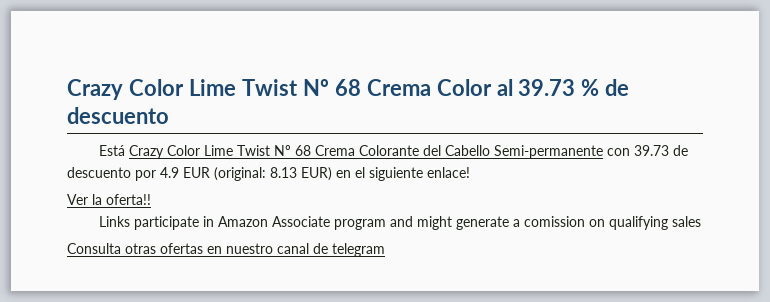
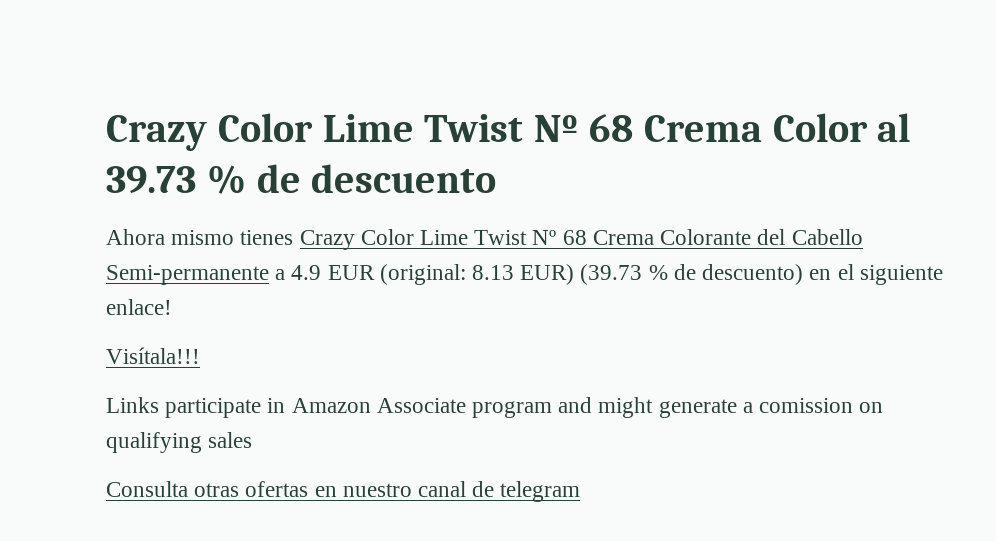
- Está Crazy Color Lime Twist Nº 68 Crema Colorante del Cabello Semi-permanente con 39.73 de descuento por 4.9 EUR (original: 8.13 EUR) en el siguiente enlace!
+ Ahora mismo tienes Crazy Color Lime Twist Nº 68 Crema Colorante del Cabello Semi-permanente a 4.9 EUR (original: 8.13 EUR) (39.73 % de descuento) en el siguiente enlace!
- Ver la oferta!!
+ Visítala!!!

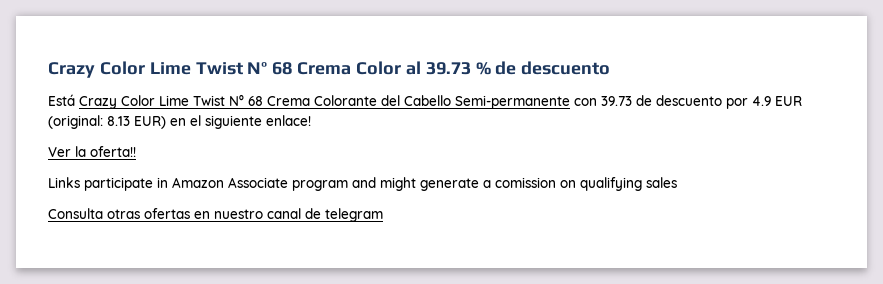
- Ahora mismo tienes Crazy Color Lime Twist Nº 68 Crema Colorante del Cabello Semi-permanente a 4.9 EUR (original: 8.13 EUR) (39.73 % de descuento) en el siguiente enlace!
+ Está Crazy Color Lime Twist Nº 68 Crema Colorante del Cabello Semi-permanente con 39.73 de descuento por 4.9 EUR (original: 8.13 EUR) en el siguiente enlace!
- Visítala!!!
+ Ver la oferta!!

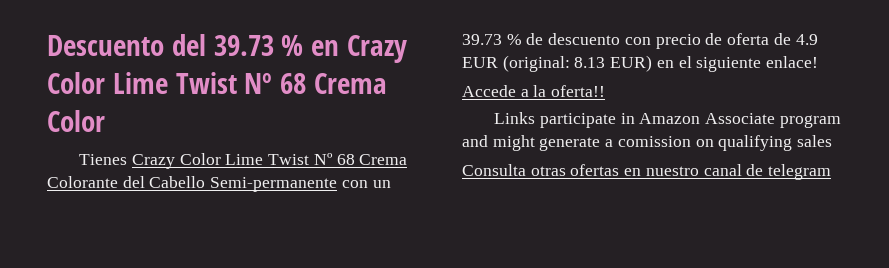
- Crazy Color Lime Twist Nº 68 Crema Color al 39.73 % de descuento
- Está Crazy Color Lime Twist Nº 68 Crema Colorante del Cabello Semi-permanente con 39.73 de descuento por 4.9 EUR (original: 8.13 EUR) en el siguiente enlace!
+ Descuento del 39.73 % en Crazy Color Lime Twist Nº 68 Crema Color
+ Tienes Crazy Color Lime Twist Nº 68 Crema Colorante del Cabello Semi-permanente con un 39.73 % de descuento con precio de oferta de 4.9 EUR (original: 8.13 EUR) en el siguiente enlace!
- Ver la oferta!!
+ Accede a la oferta!!

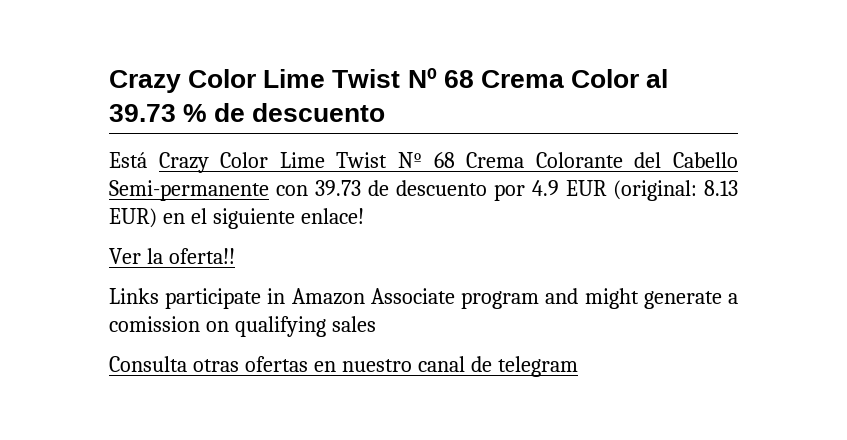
- Descuento del 39.73 % en Crazy Color Lime Twist Nº 68 Crema Color
- Tienes Crazy Color Lime Twist Nº 68 Crema Colorante del Cabello Semi-permanente con un 39.73 % de descuento con precio de oferta de 4.9 EUR (original: 8.13 EUR) en el siguiente enlace!
+ Crazy Color Lime Twist Nº 68 Crema Color al 39.73 % de descuento
+ Está Crazy Color Lime Twist Nº 68 Crema Colorante del Cabello Semi-permanente con 39.73 de descuento por 4.9 EUR (original: 8.13 EUR) en el siguiente enlace!
- Accede a la oferta!!
+ Ver la oferta!!

